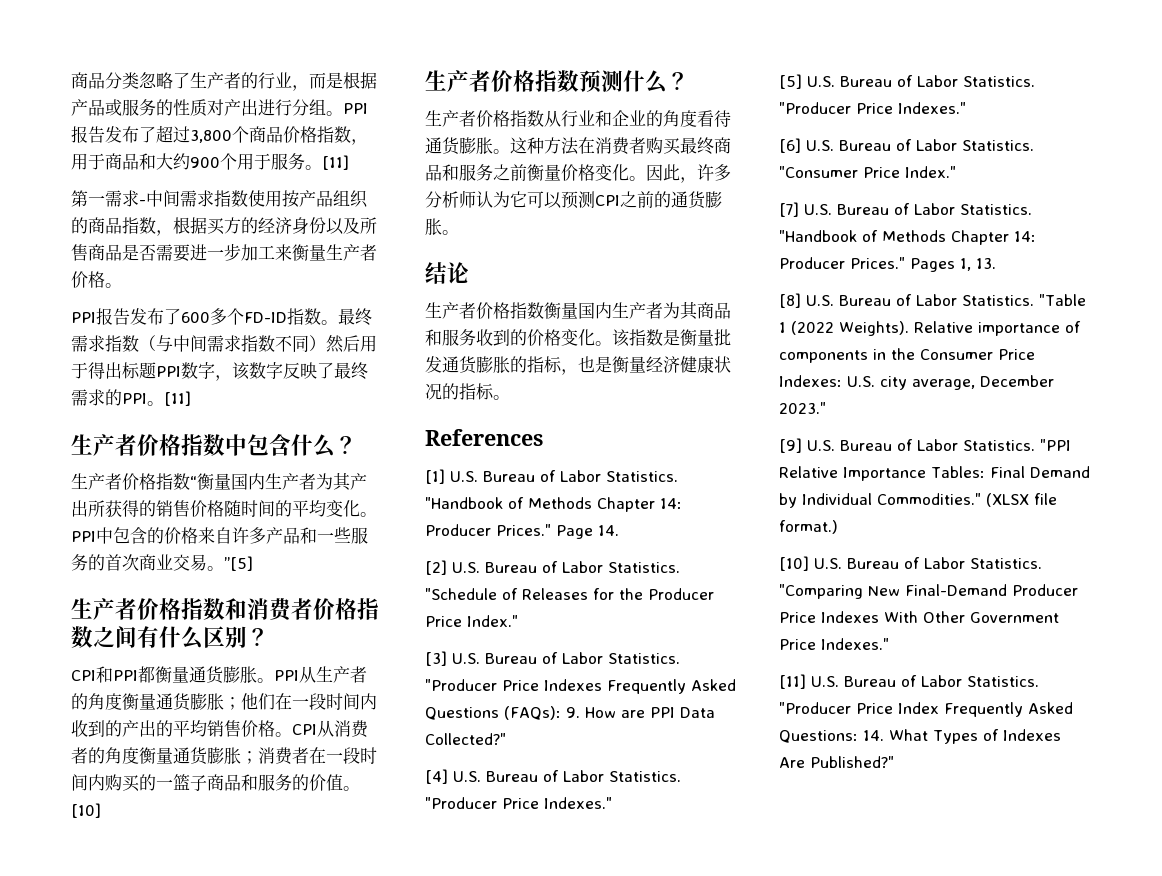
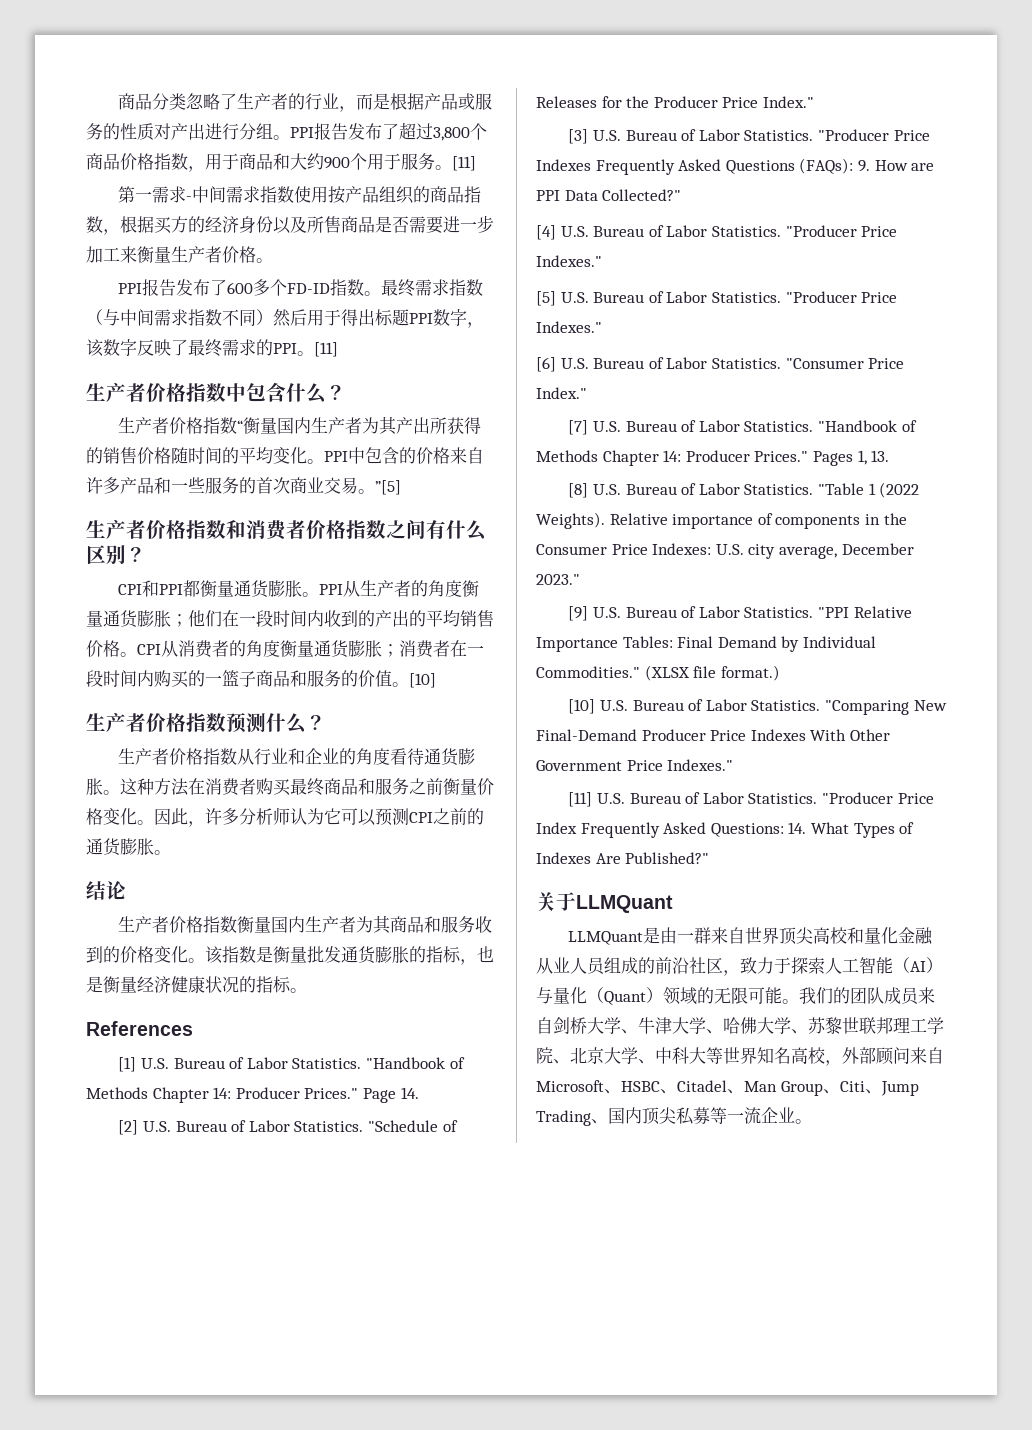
+ 关于LLMQuant
+ LLMQuant是由一群来自世界顶尖高校和量化金融从业人员组成的前沿社区，致力于探索人工智能（AI）与量化（Quant）领域的无限可能。我们的团队成员来自剑桥大学、牛津大学、哈佛大学、苏黎世联邦理工学院、北京大学、中科大等世界知名高校，外部顾问来自Microsoft、HSBC、Citadel、Man Group、Citi、Jump Trading、国内顶尖私募等一流企业。

